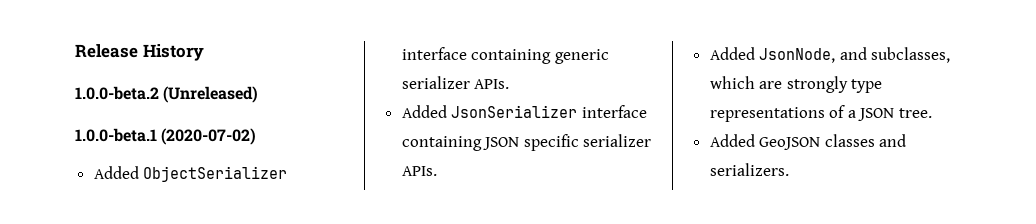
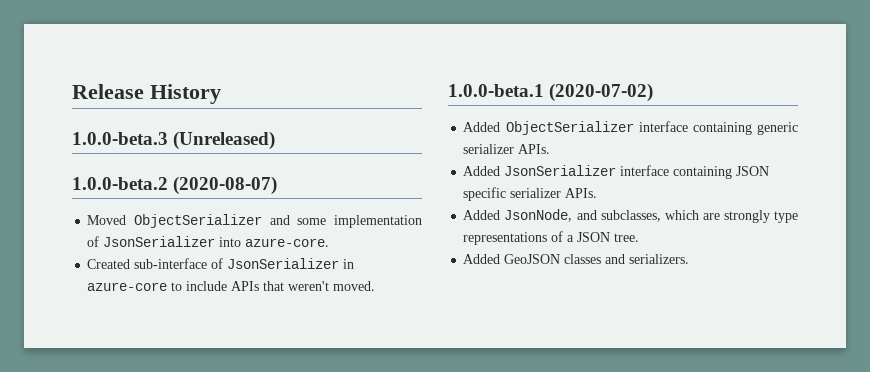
+ 1.0.0-beta.3 (Unreleased)
- 1.0.0-beta.2 (Unreleased)
+ 1.0.0-beta.2 (2020-08-07)
+ Moved ObjectSerializer and some implementation of JsonSerializer into azure-core.
+ Created sub-interface of JsonSerializer in azure-core to include APIs that weren't moved.

